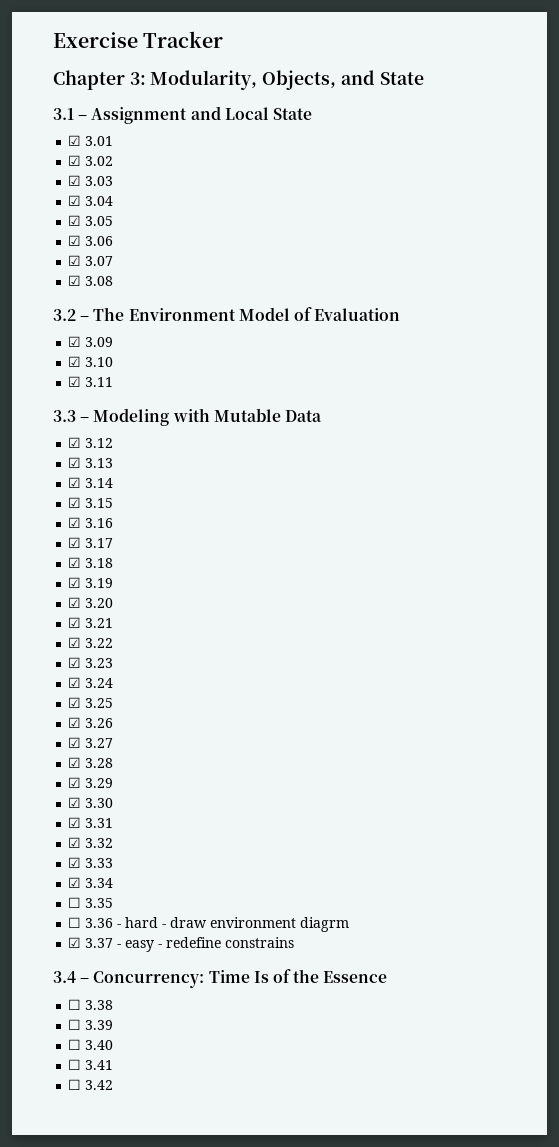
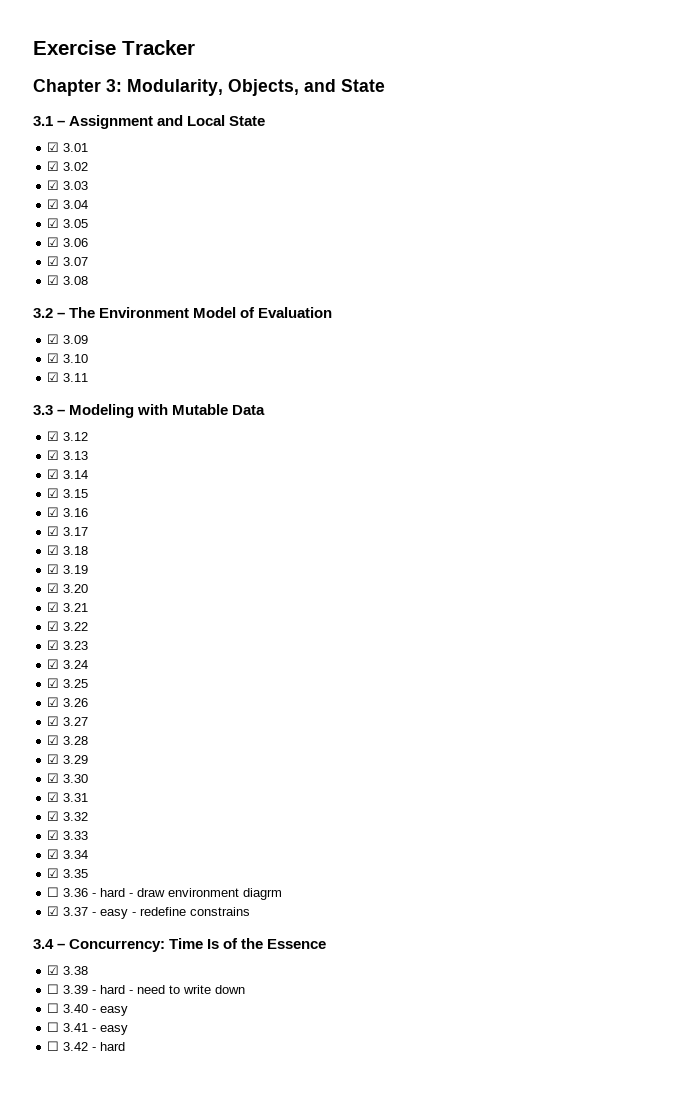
- ☐ 3.35
+ ☑ 3.35
- ☐ 3.38
+ ☑ 3.38
- ☐ 3.39
+ ☐ 3.39 - hard - need to write down
- ☐ 3.40
+ ☐ 3.40 - easy
- ☐ 3.41
+ ☐ 3.41 - easy
- ☐ 3.42
+ ☐ 3.42 - hard

